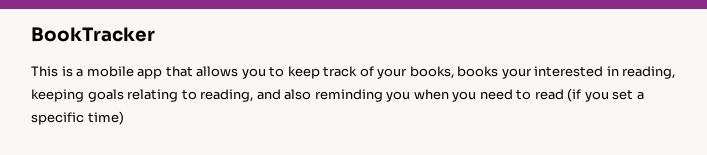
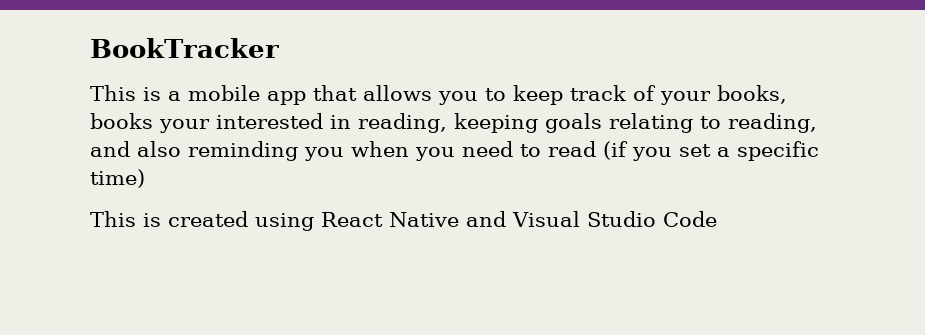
+ This is created using React Native and Visual Studio Code

